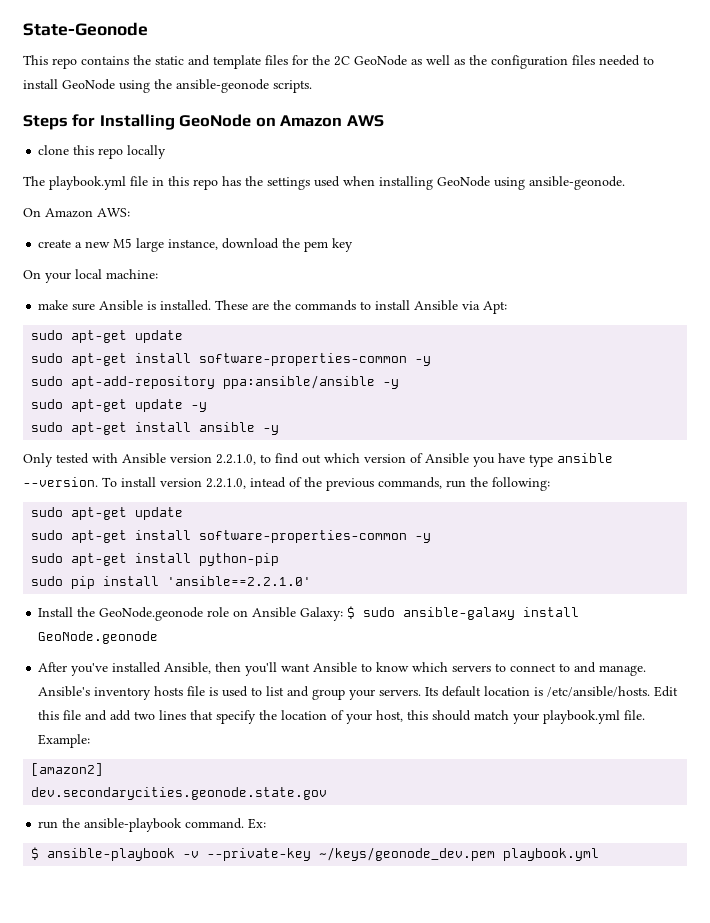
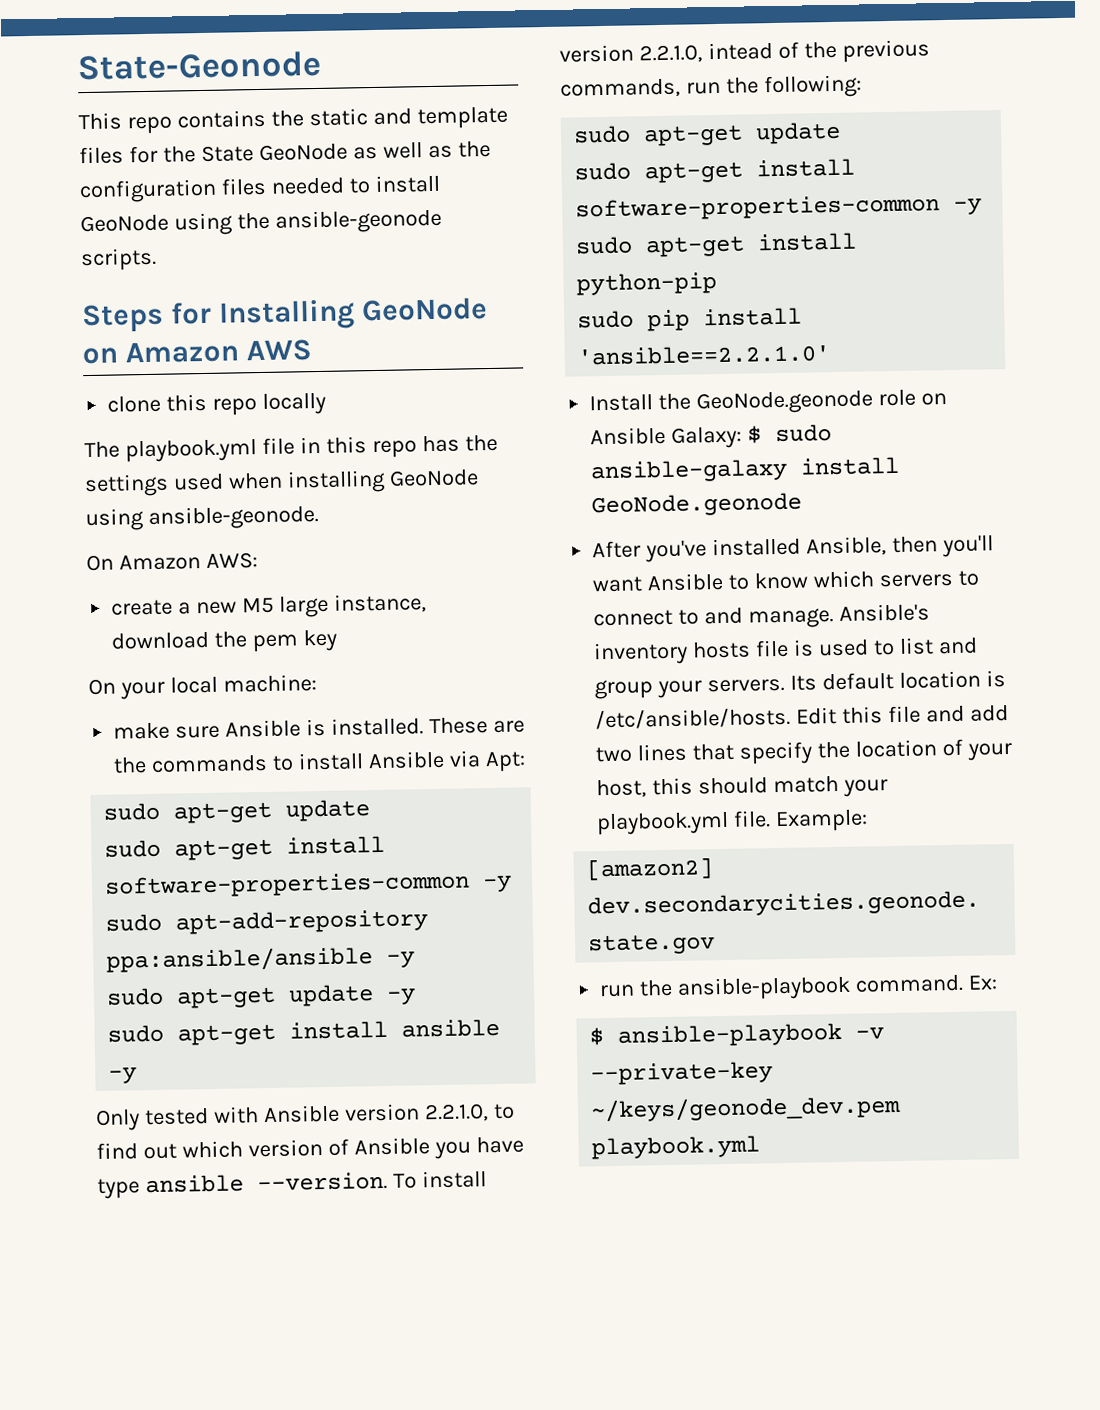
- This repo contains the static and template files for the 2C GeoNode as well as the configuration files needed to install GeoNode using the ansible-geonode scripts.
+ This repo contains the static and template files for the State GeoNode as well as the configuration files needed to install GeoNode using the ansible-geonode scripts.

